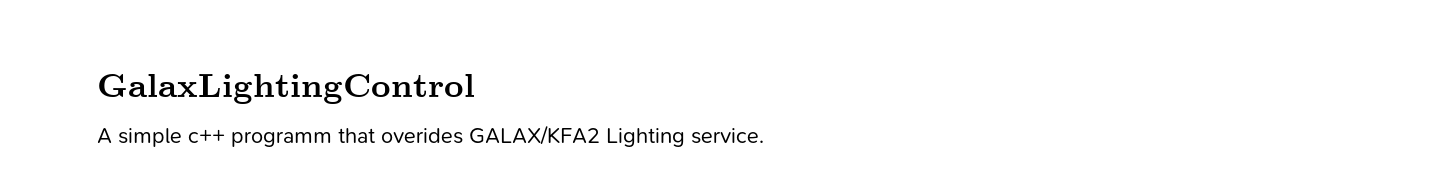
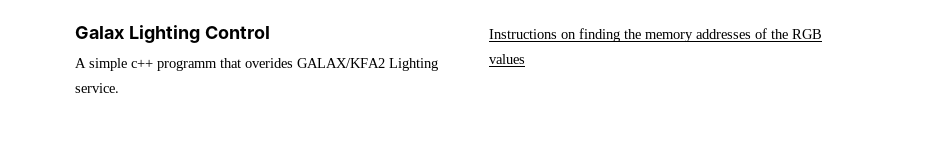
- GalaxLightingControl
+ Galax Lighting Control
+ Instructions on finding the memory addresses of the RGB values

